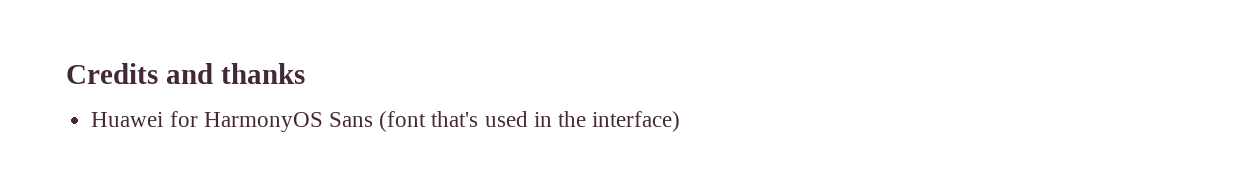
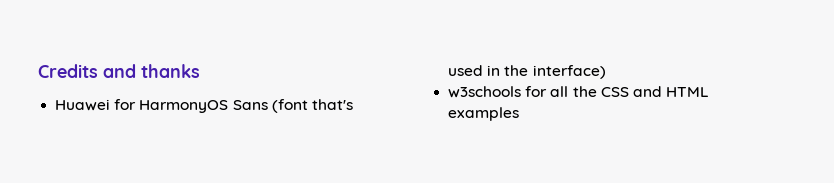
+ w3schools for all the CSS and HTML examples

